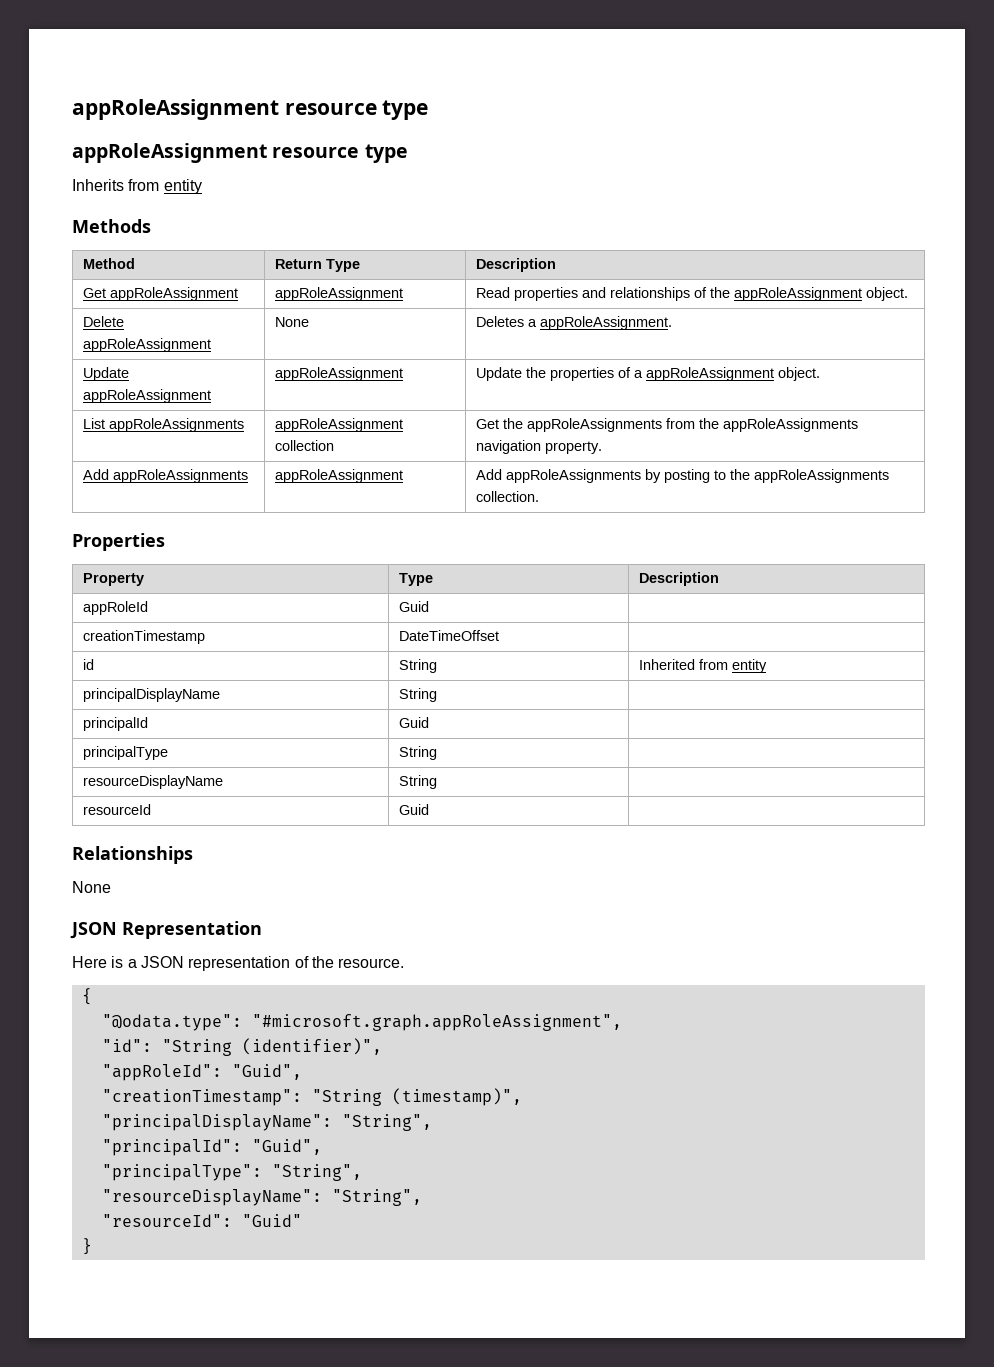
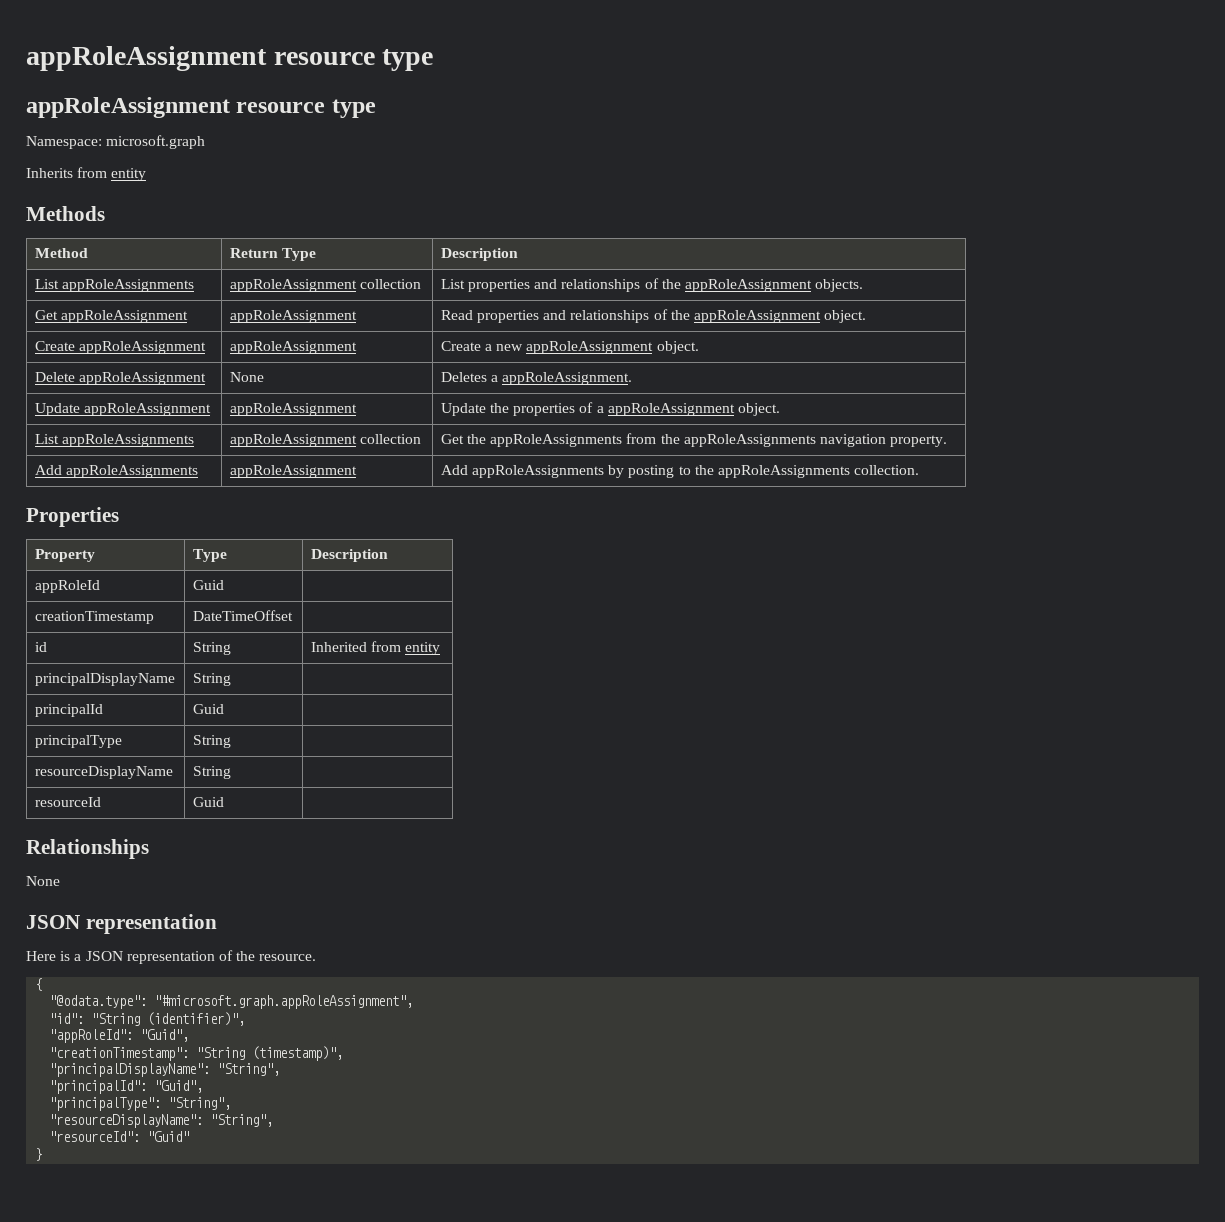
+ Namespace: microsoft.graph
+ List appRoleAssignments | appRoleAssignment collection | List properties and relationships of the appRoleAssignment objects.
+ Create appRoleAssignment | appRoleAssignment | Create a new appRoleAssignment object.
  Relationships
  None
- JSON Representation
+ JSON representation

